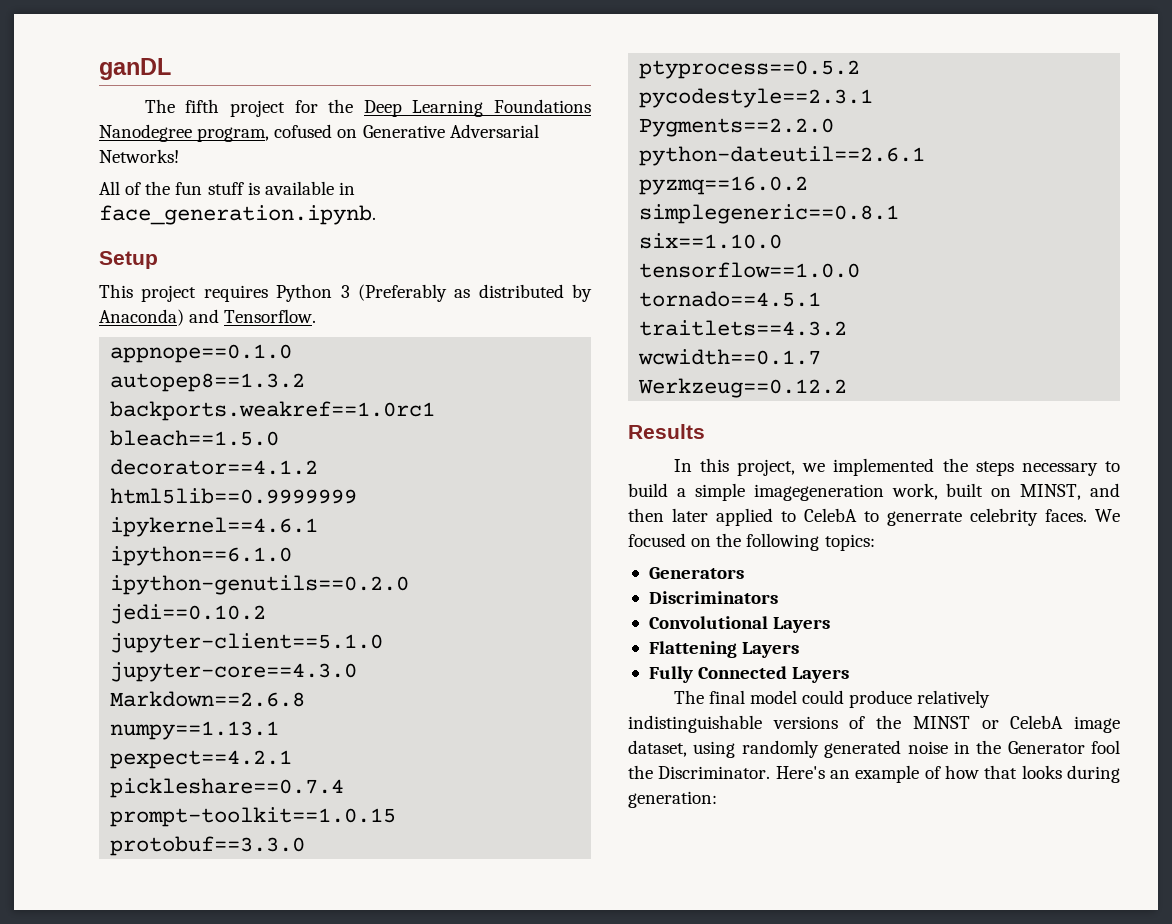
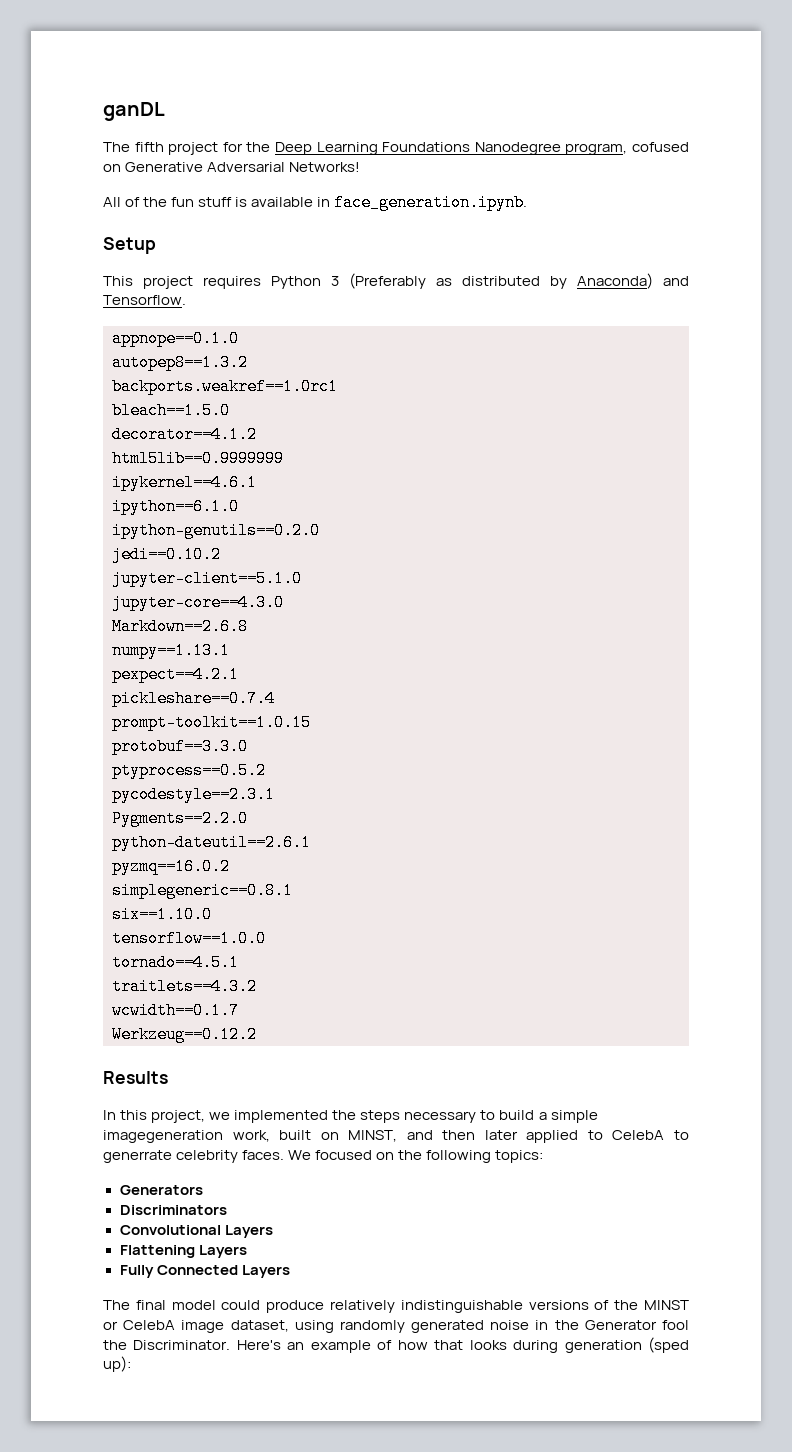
- Here's an example of how that looks during generation:
+ Here's an example of how that looks during generation (sped up):

